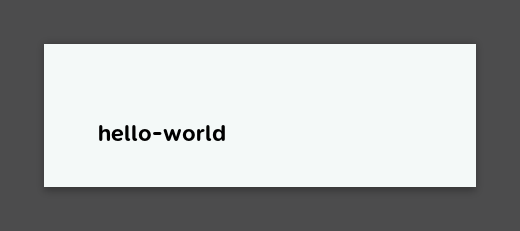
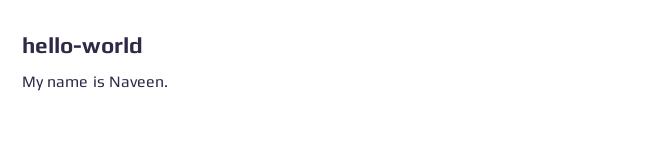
+ My name is Naveen.

